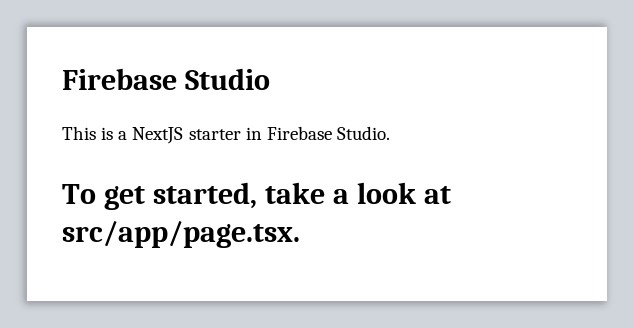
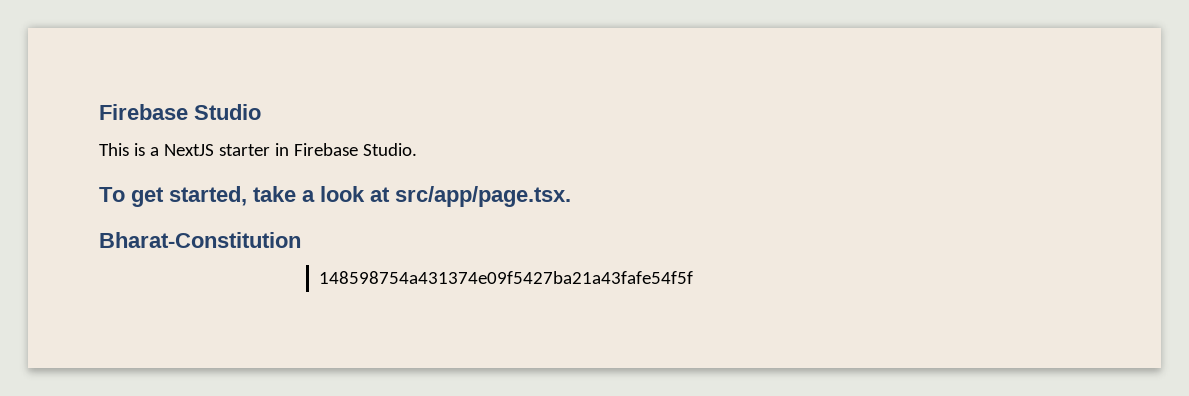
+ Bharat-Constitution
+ 148598754a431374e09f5427ba21a43fafe54f5f

